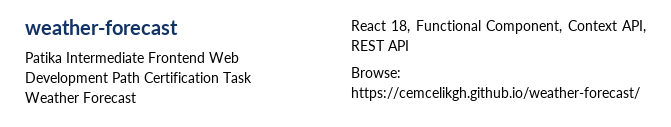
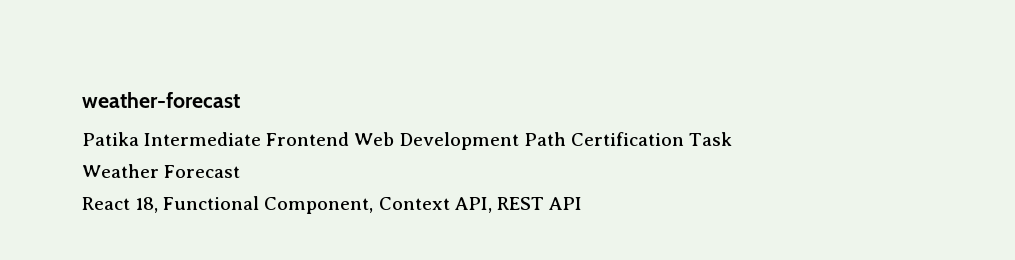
- Browse: https://cemcelikgh.github.io/weather-forecast/

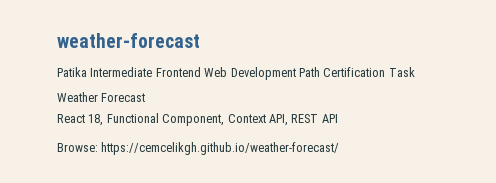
+ Browse: https://cemcelikgh.github.io/weather-forecast/

